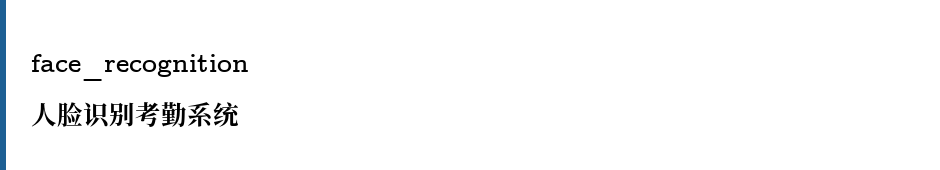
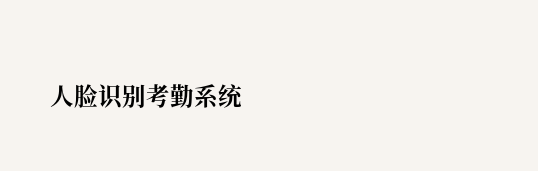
- face_recognition

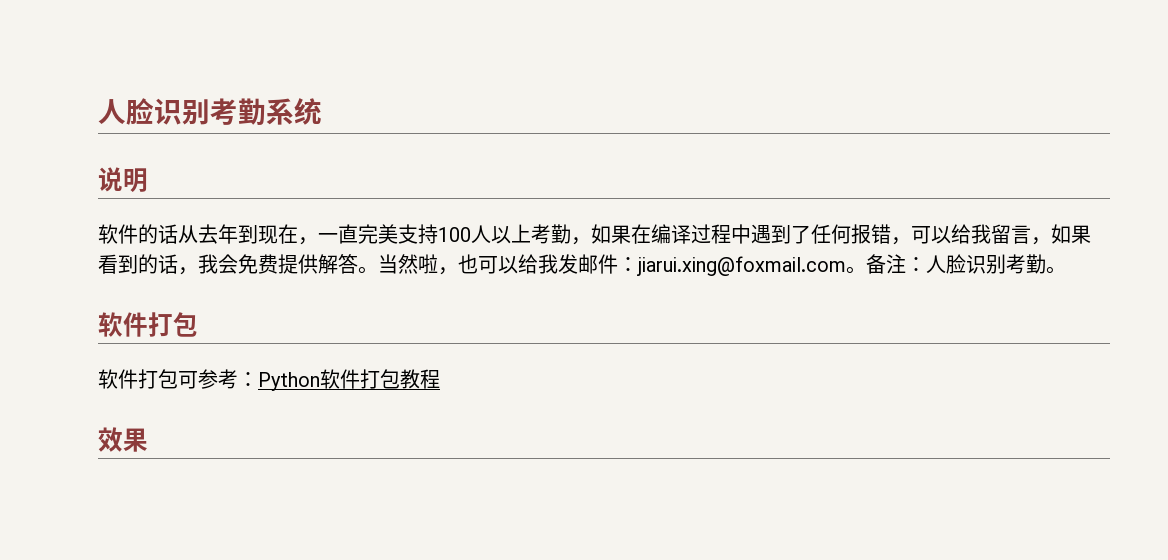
+ 说明
+ 软件的话从去年到现在，一直完美支持100人以上考勤，如果在编译过程中遇到了任何报错，可以给我留言，如果看到的话，我会免费提供解答。当然啦，也可以给我发邮件：jiarui.xing@foxmail.com。备注：人脸识别考勤。
+ 软件打包
+ 软件打包可参考：Python软件打包教程
+ 效果

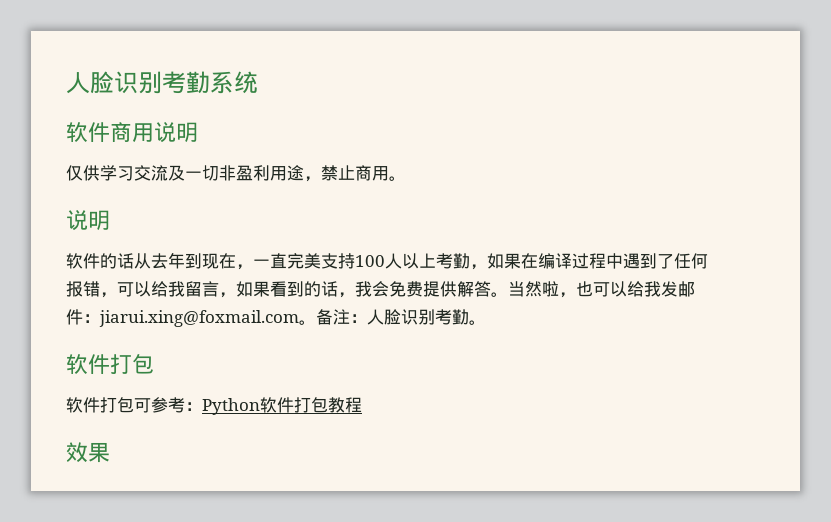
+ 软件商用说明
+ 仅供学习交流及一切非盈利用途，禁止商用。

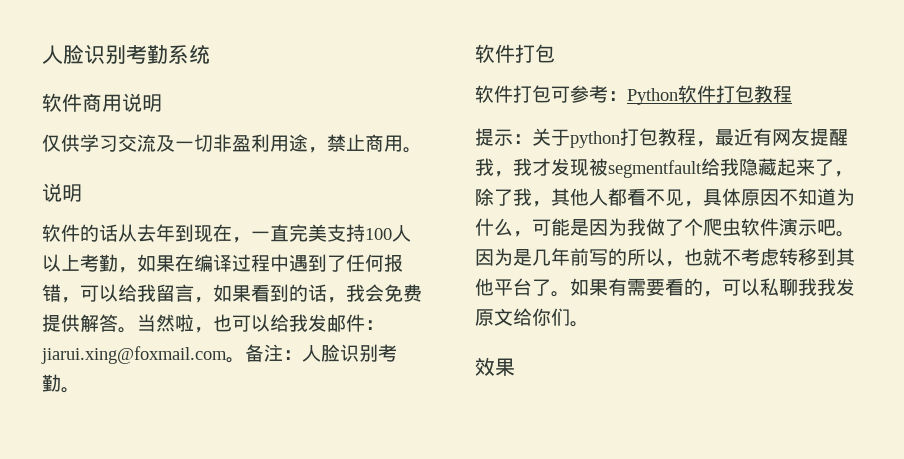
+ 提示：关于python打包教程，最近有网友提醒我，我才发现被segmentfault给我隐藏起来了，除了我，其他人都看不见，具体原因不知道为什么，可能是因为我做了个爬虫软件演示吧。因为是几年前写的所以，也就不考虑转移到其他平台了。如果有需要看的，可以私聊我我发原文给你们。

